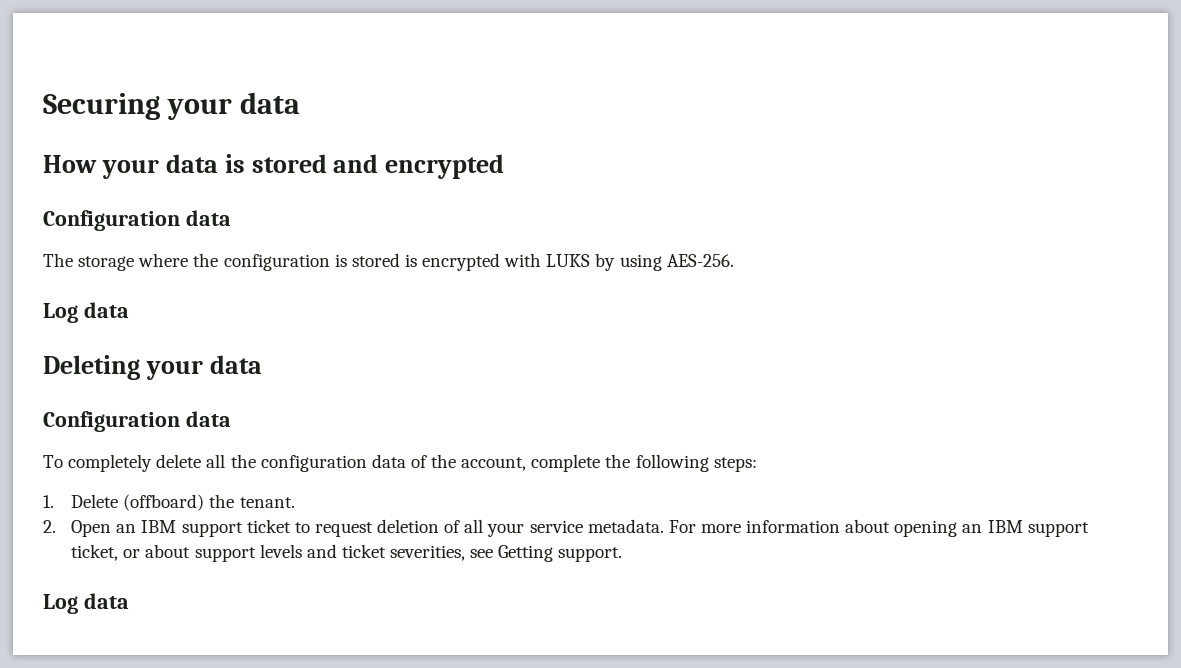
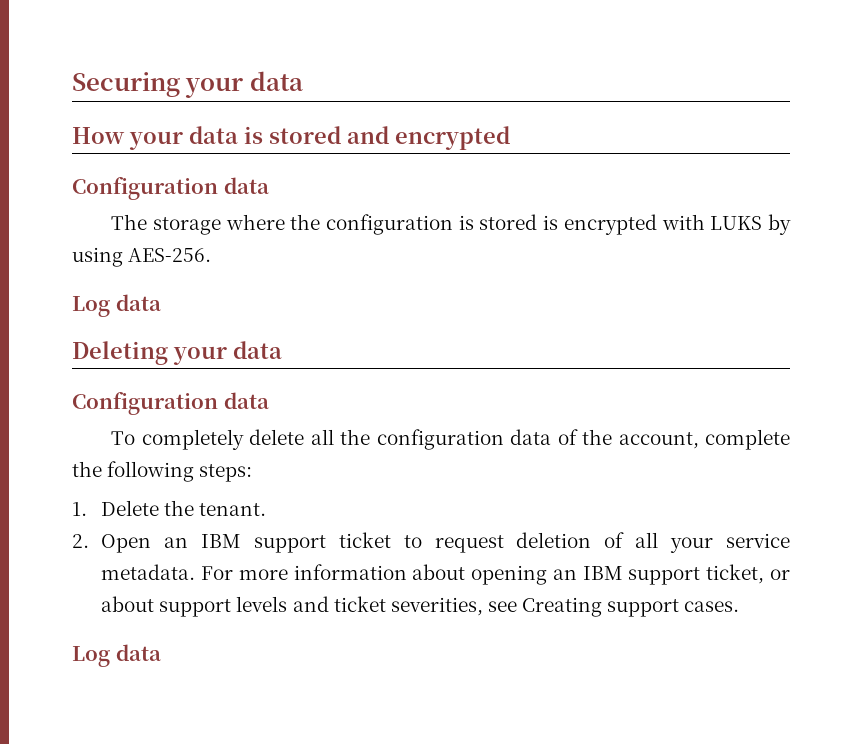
- 1. Delete (offboard) the tenant.
+ 1. Delete the tenant.
- For more information about opening an IBM support ticket, or about support levels and ticket severities, see Getting support.
+ For more information about opening an IBM support ticket, or about support levels and ticket severities, see Creating support cases.

